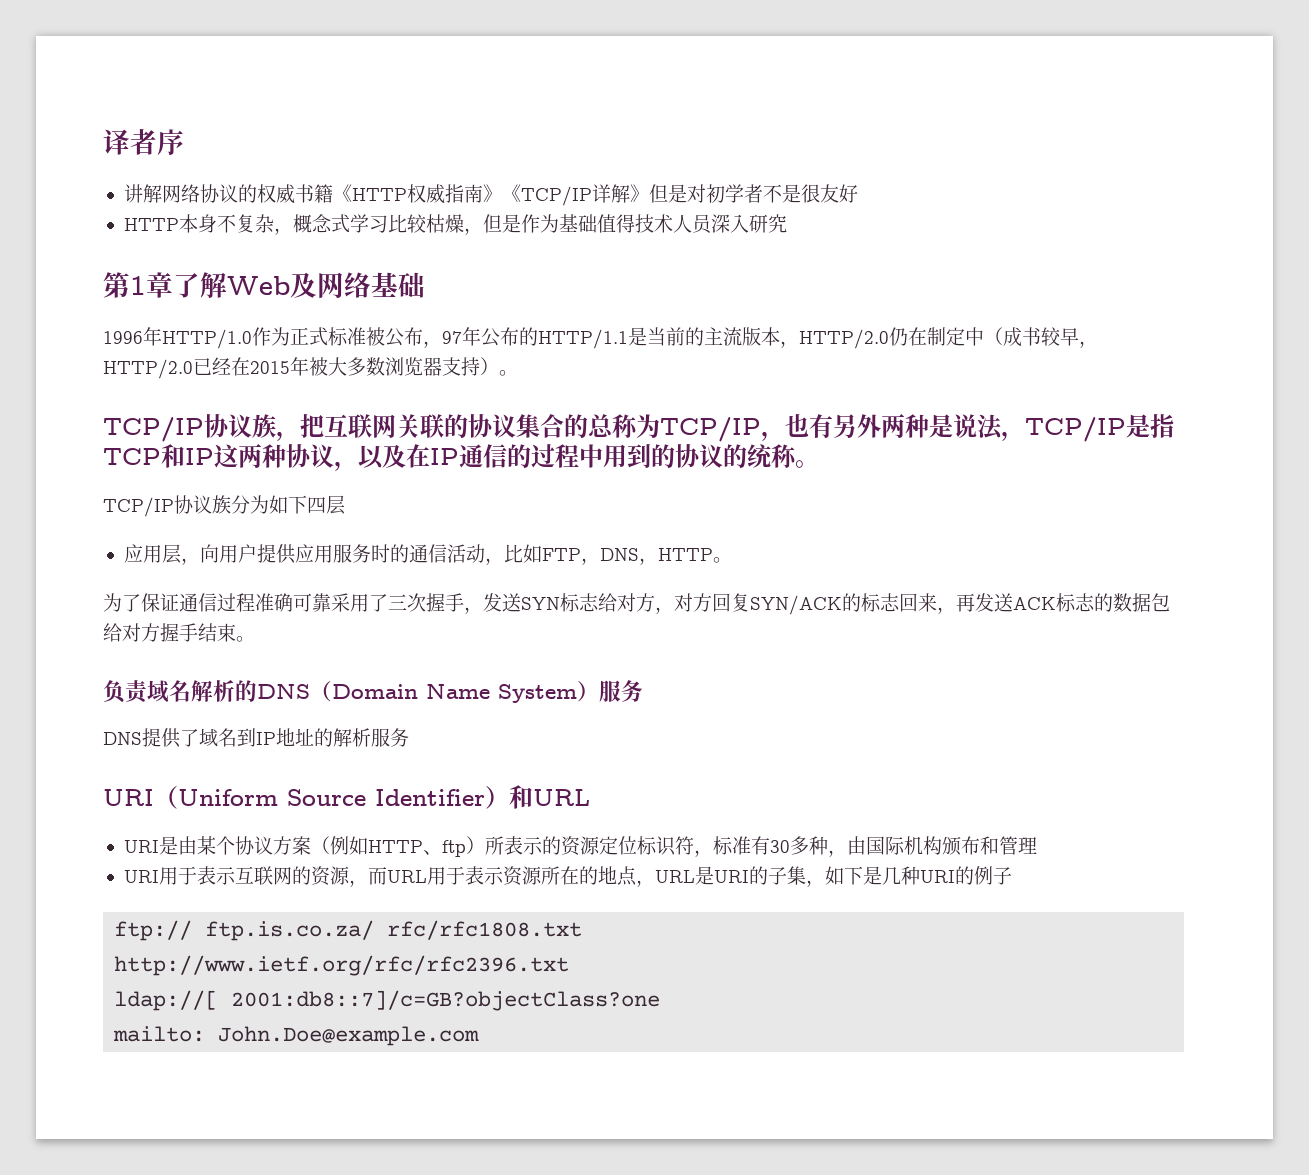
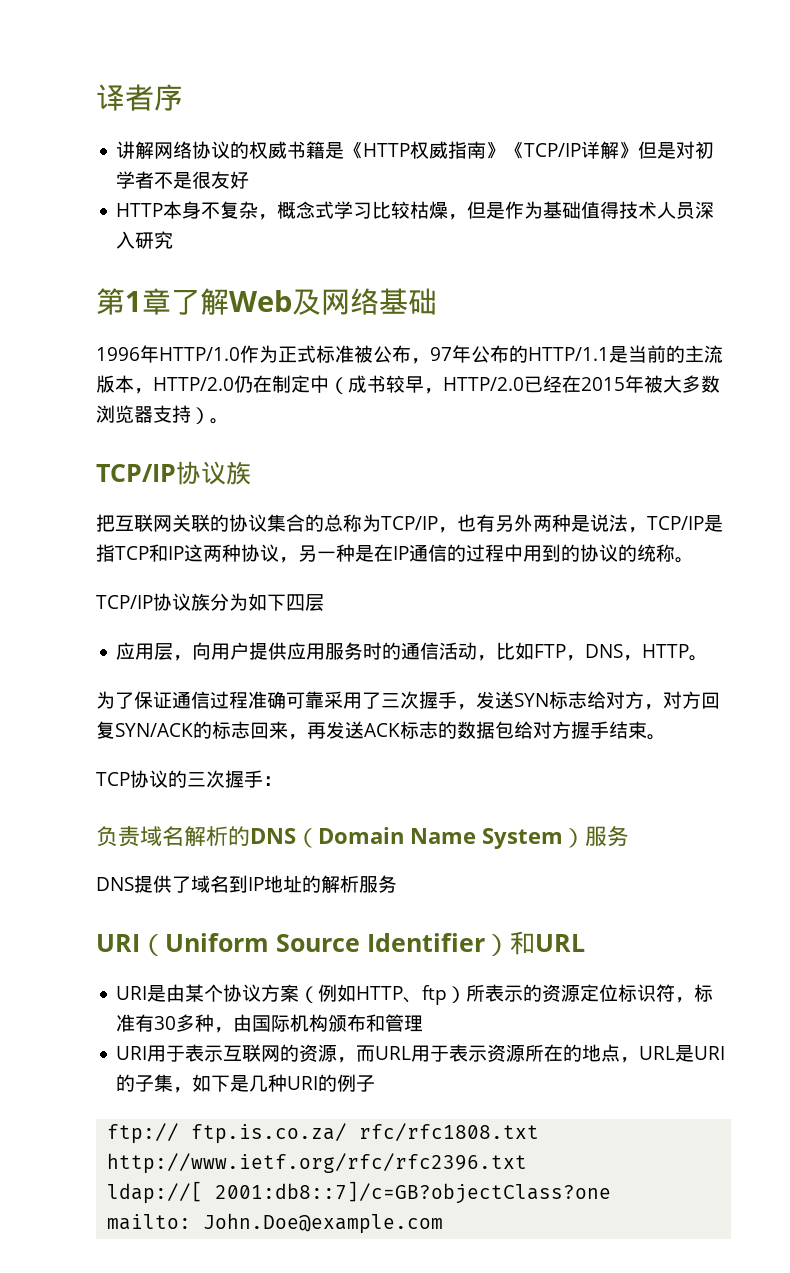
- 讲解网络协议的权威书籍《HTTP权威指南》《TCP/IP详解》但是对初学者不是很友好
+ 讲解网络协议的权威书籍是《HTTP权威指南》《TCP/IP详解》但是对初学者不是很友好
  1996年HTTP/1.0作为正式标准被公布，97年公布的HTTP/1.1是当前的主流版本，HTTP/2.0仍在制定中（成书较早，HTTP/2.0已经在2015年被大多数浏览器支持）。
- TCP/IP协议族，把互联网关联的协议集合的总称为TCP/IP，也有另外两种是说法，TCP/IP是指TCP和IP这两种协议，以及在IP通信的过程中用到的协议的统称。
+ TCP/IP协议族
+ 把互联网关联的协议集合的总称为TCP/IP，也有另外两种是说法，TCP/IP是指TCP和IP这两种协议，另一种是在IP通信的过程中用到的协议的统称。
+ TCP协议的三次握手：

